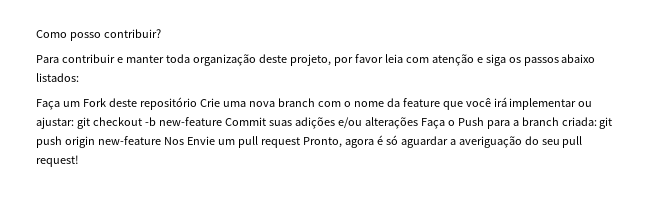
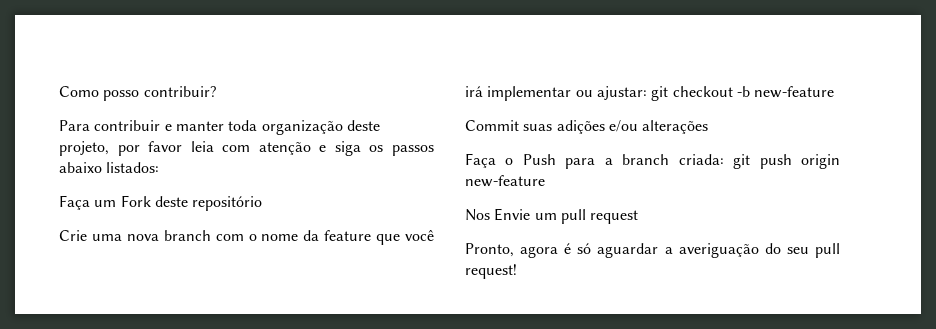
- Faça um Fork deste repositório Crie uma nova branch com o nome da feature que você irá implementar ou ajustar: git checkout -b new-feature Commit suas adições e/ou alterações Faça o Push para a branch criada: git push origin new-feature Nos Envie um pull request Pronto, agora é só aguardar a averiguação do seu pull request!
+ Faça um Fork deste repositório
+ Crie uma nova branch com o nome da feature que você irá implementar ou ajustar: git checkout -b new-feature
+ Commit suas adições e/ou alterações
+ Faça o Push para a branch criada: git push origin new-feature
+ Nos Envie um pull request
+ Pronto, agora é só aguardar a averiguação do seu pull request!

